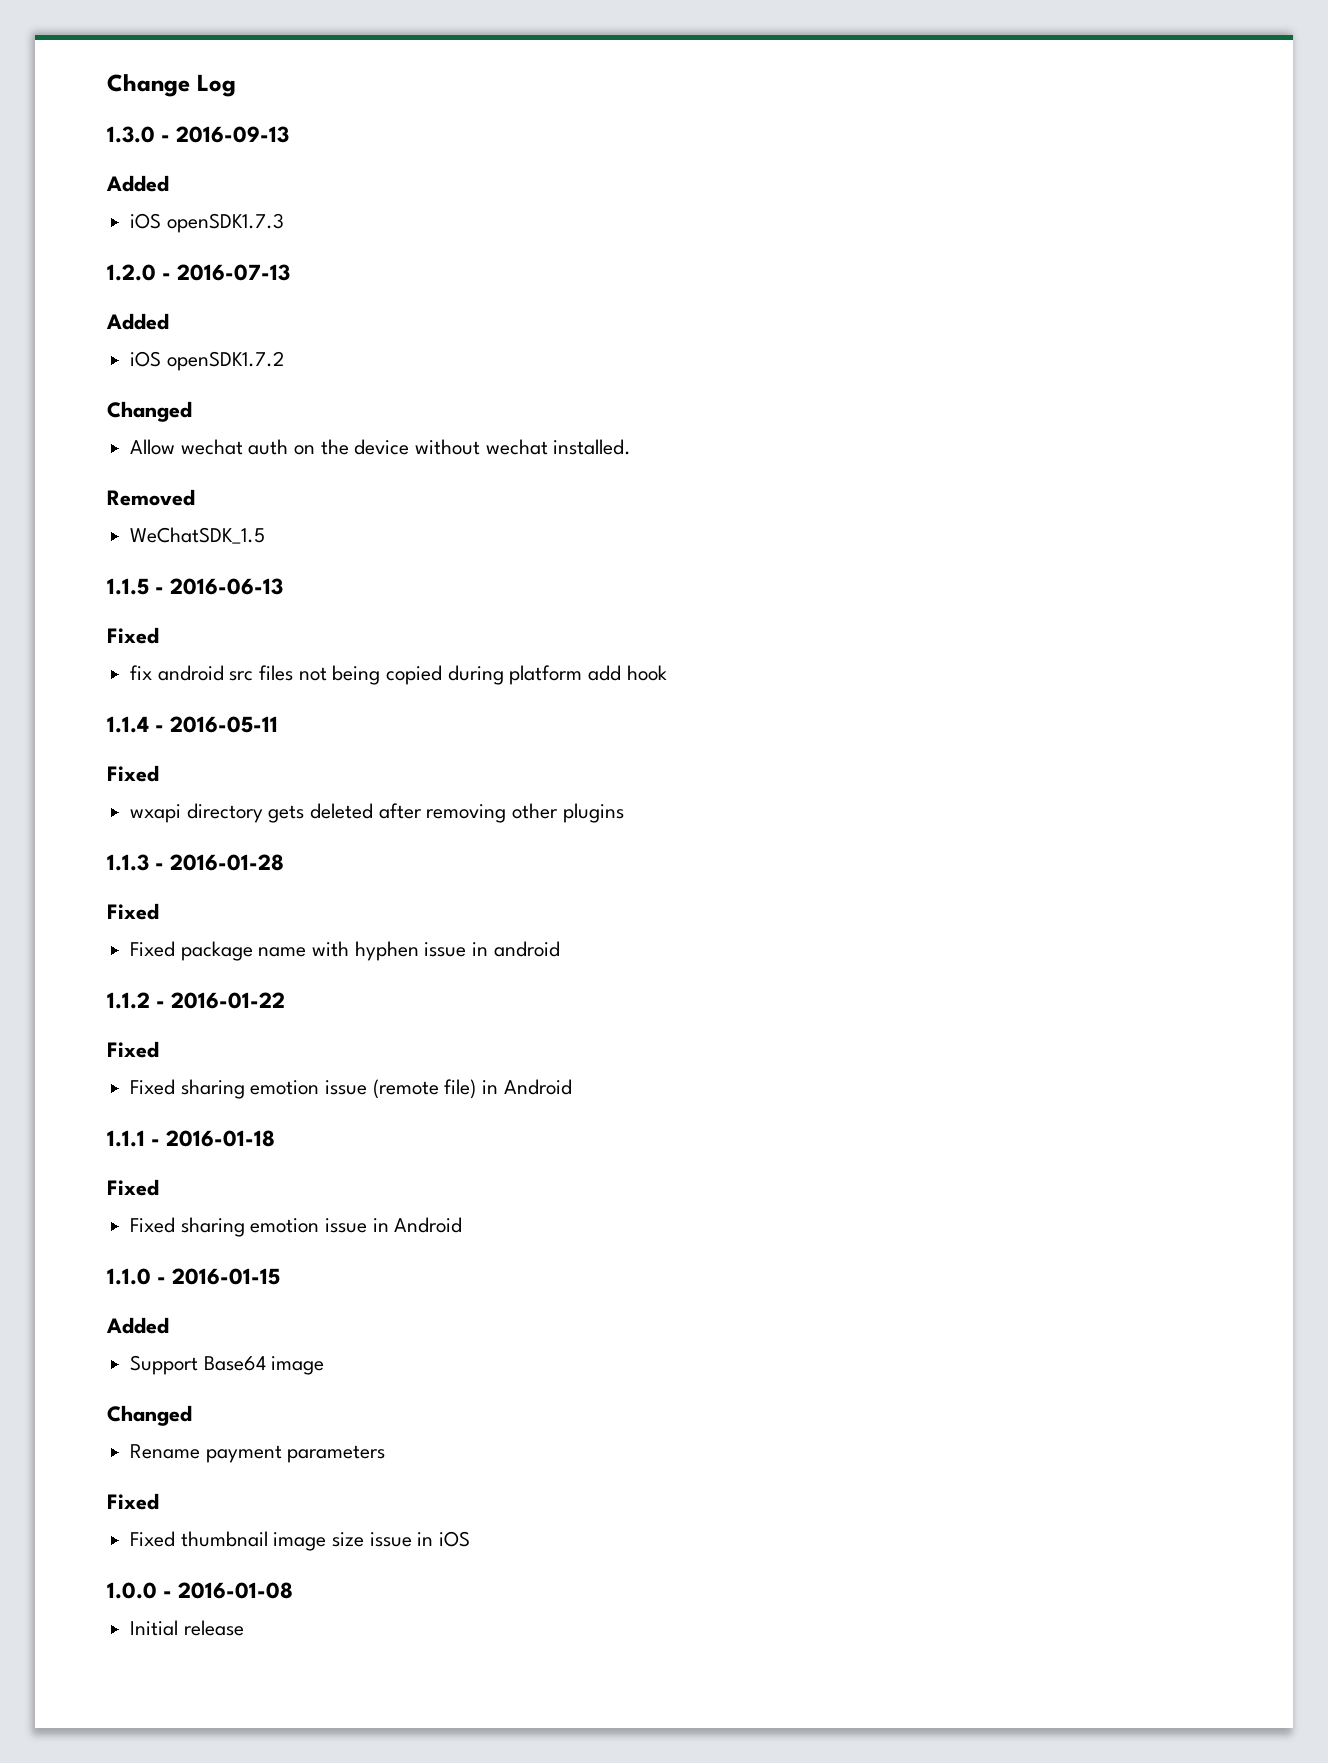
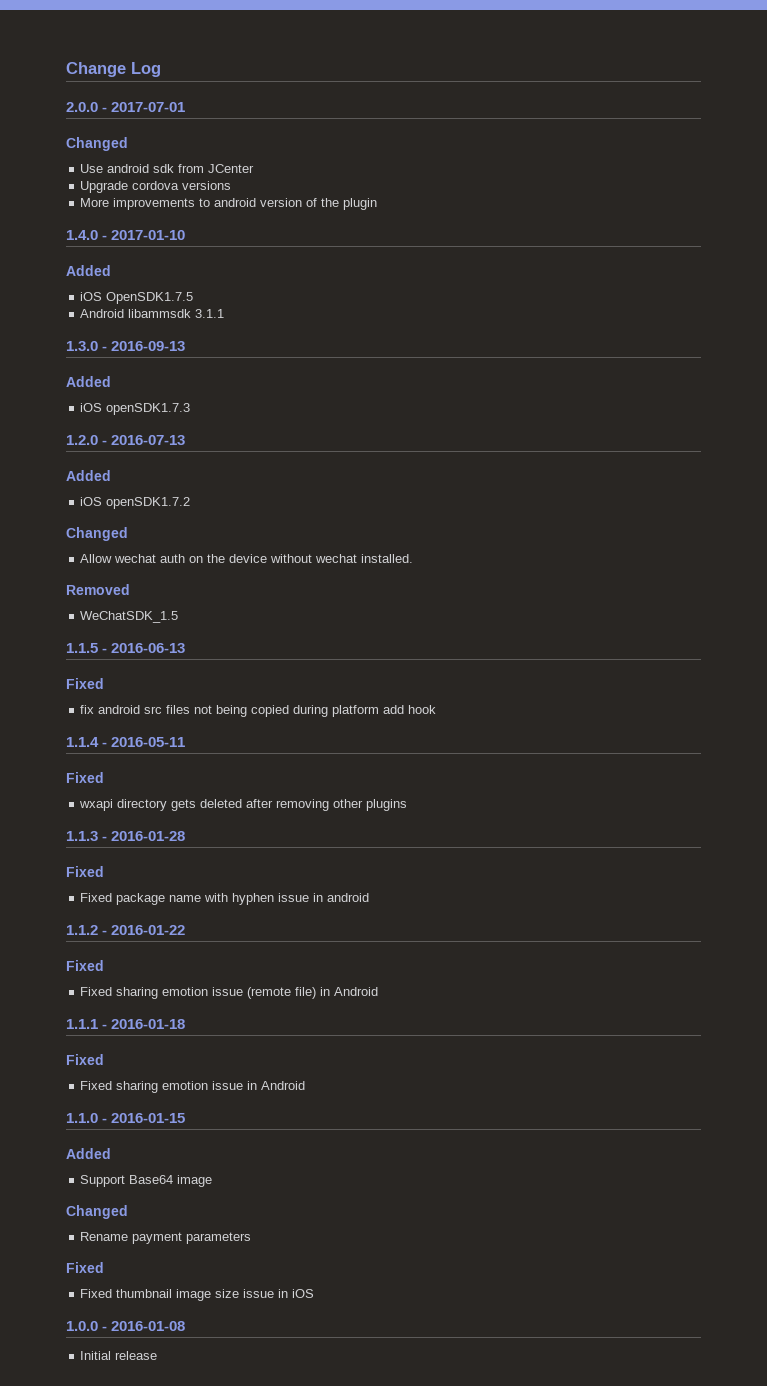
+ 2.0.0 - 2017-07-01
+ Changed
+ Use android sdk from JCenter
+ Upgrade cordova versions
+ More improvements to android version of the plugin
+ 1.4.0 - 2017-01-10
+ Added
+ iOS OpenSDK1.7.5
+ Android libammsdk 3.1.1

